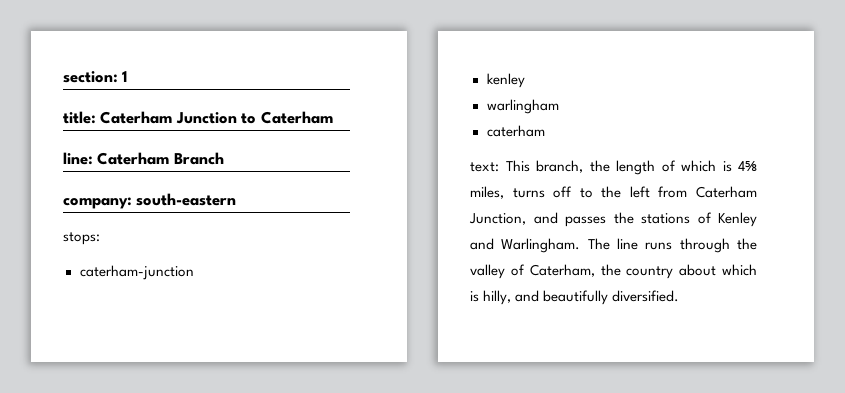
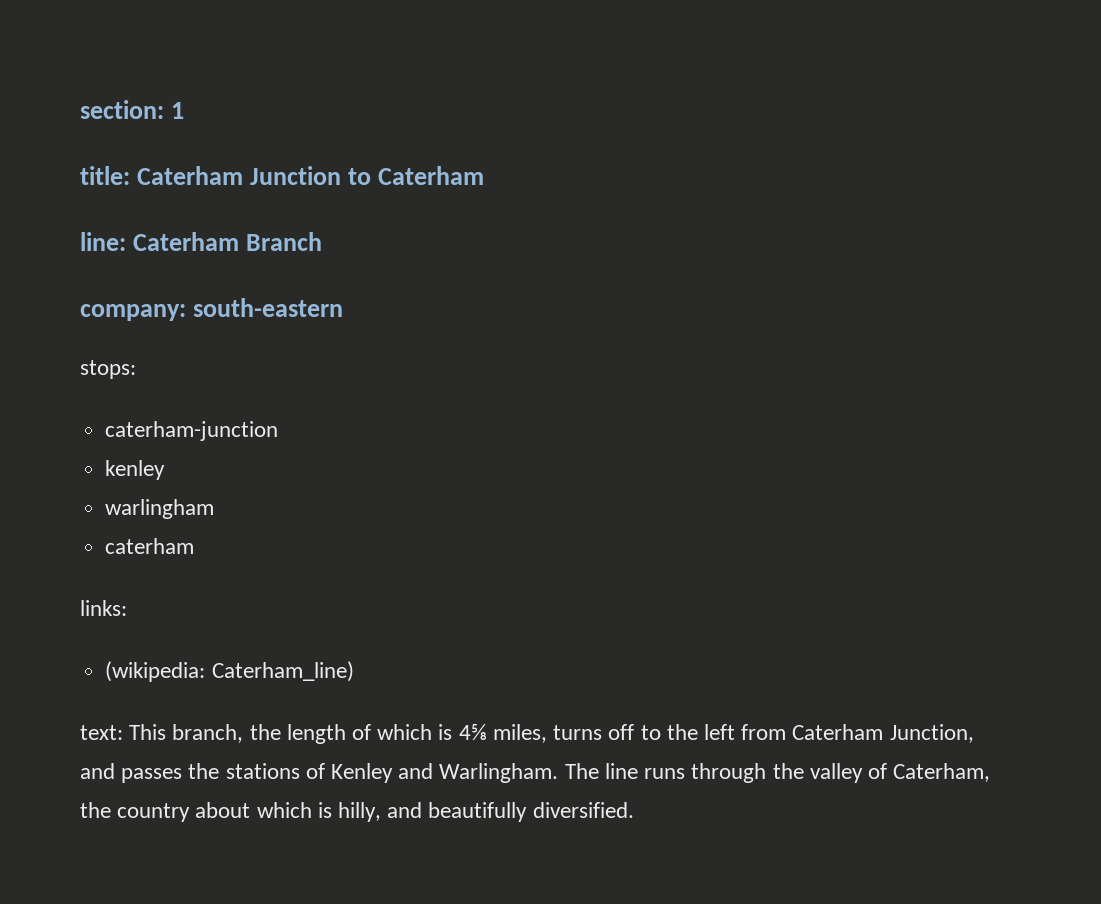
+ links:
+ (wikipedia: Caterham_line)

